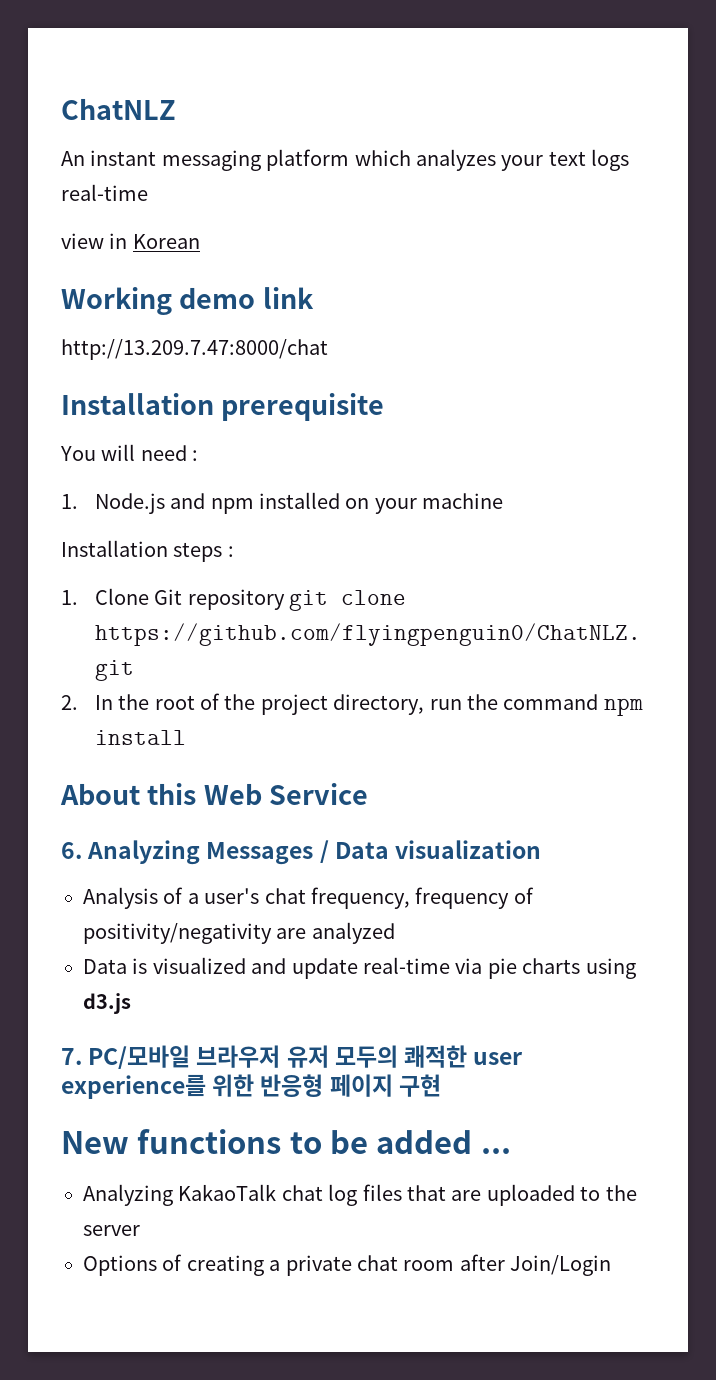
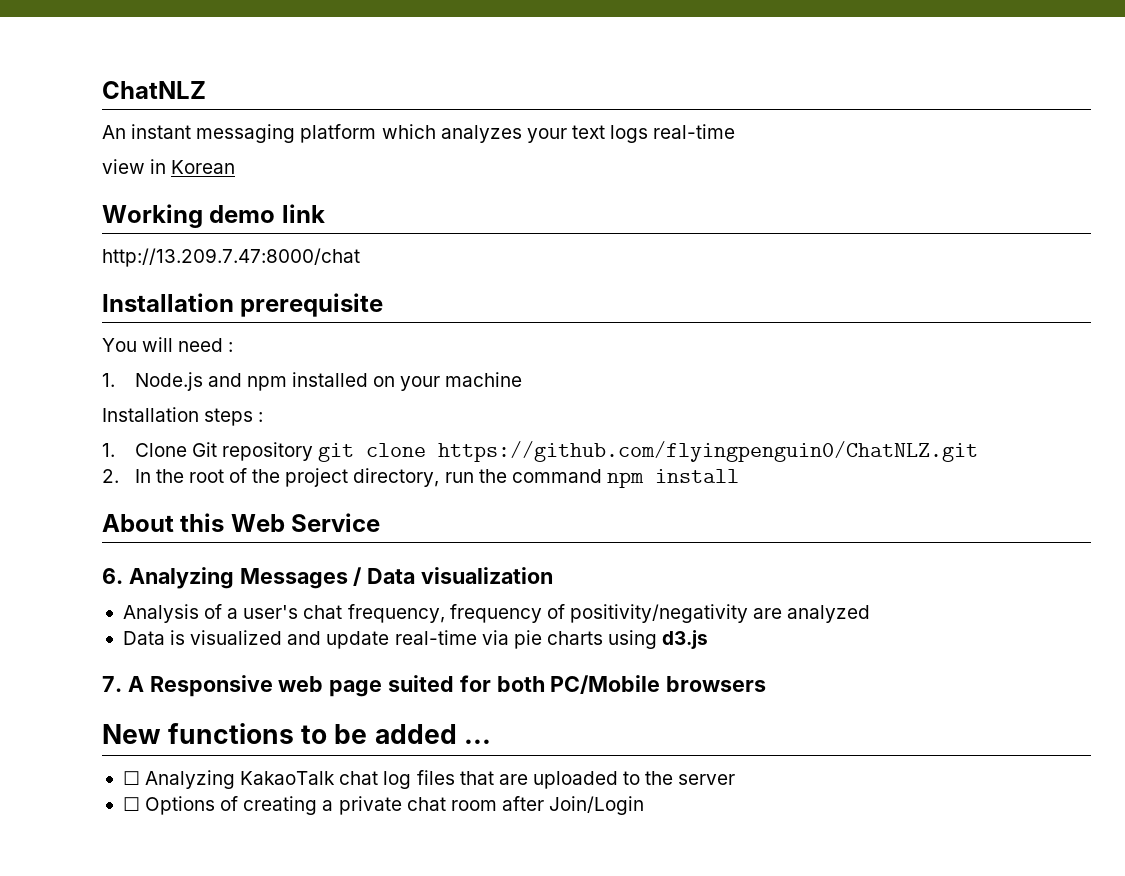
- 7. PC/모바일 브라우저 유저 모두의 쾌적한 user experience를 위한 반응형 페이지 구현
+ 7. A Responsive web page suited for both PC/Mobile browsers
- Analyzing KakaoTalk chat log files that are uploaded to the server
+ ☐ Analyzing KakaoTalk chat log files that are uploaded to the server
- Options of creating a private chat room after Join/Login
+ ☐ Options of creating a private chat room after Join/Login

